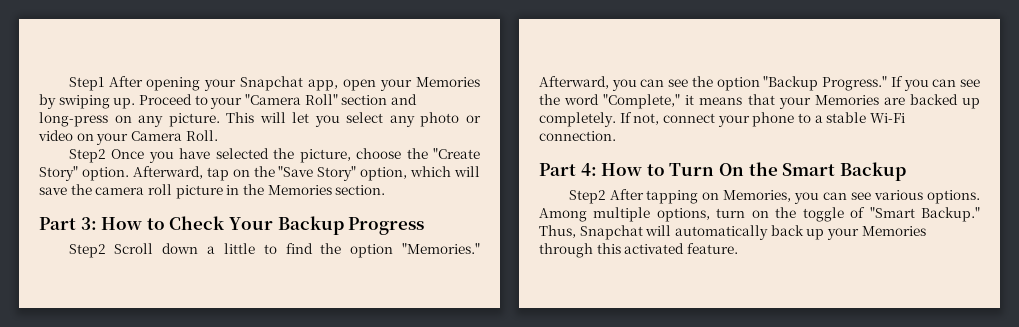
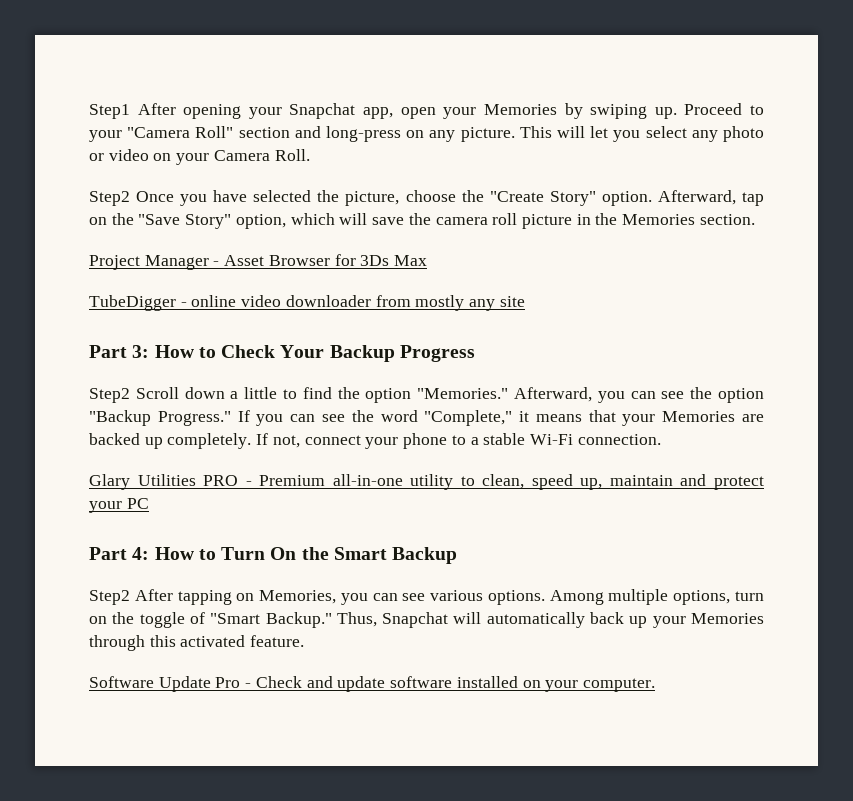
+ Project Manager - Asset Browser for 3Ds Max
+ TubeDigger - online video downloader from mostly any site
+ Glary Utilities PRO - Premium all-in-one utility to clean, speed up, maintain and protect your PC
+ Software Update Pro - Check and update software installed on your computer.

